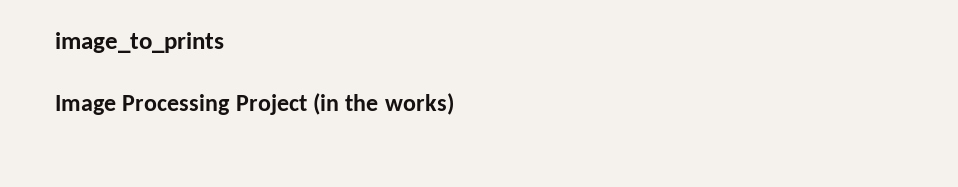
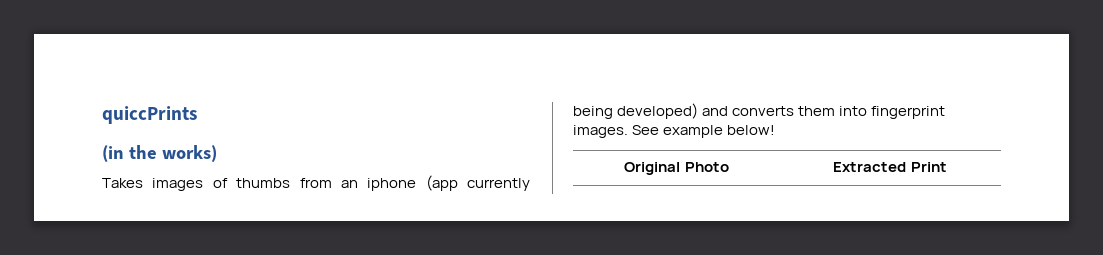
- image_to_prints
- Image Processing Project (in the works)
+ quiccPrints
+ (in the works)
+ Takes images of thumbs from an iphone (app currently being developed) and converts them into fingerprint images. See example below!
+ Original Photo | Extracted Print

